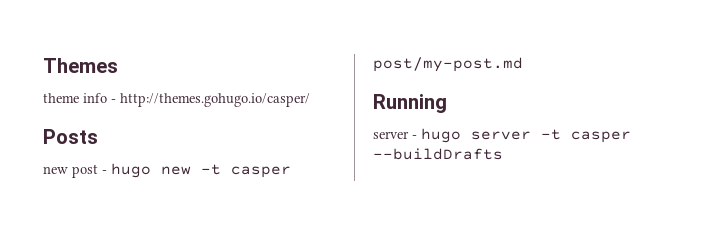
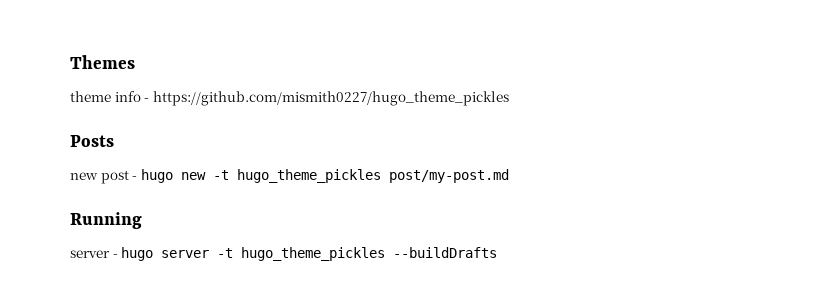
- theme info - http://themes.gohugo.io/casper/
+ theme info - https://github.com/mismith0227/hugo_theme_pickles
- new post - hugo new -t casper post/my-post.md
+ new post - hugo new -t hugo_theme_pickles post/my-post.md
- server - hugo server -t casper --buildDrafts
+ server - hugo server -t hugo_theme_pickles --buildDrafts

